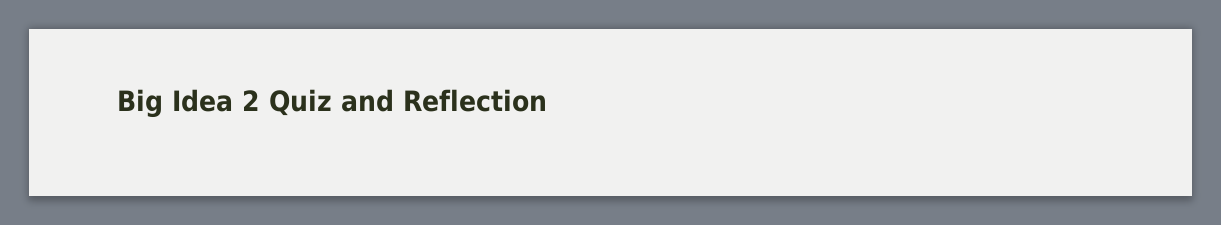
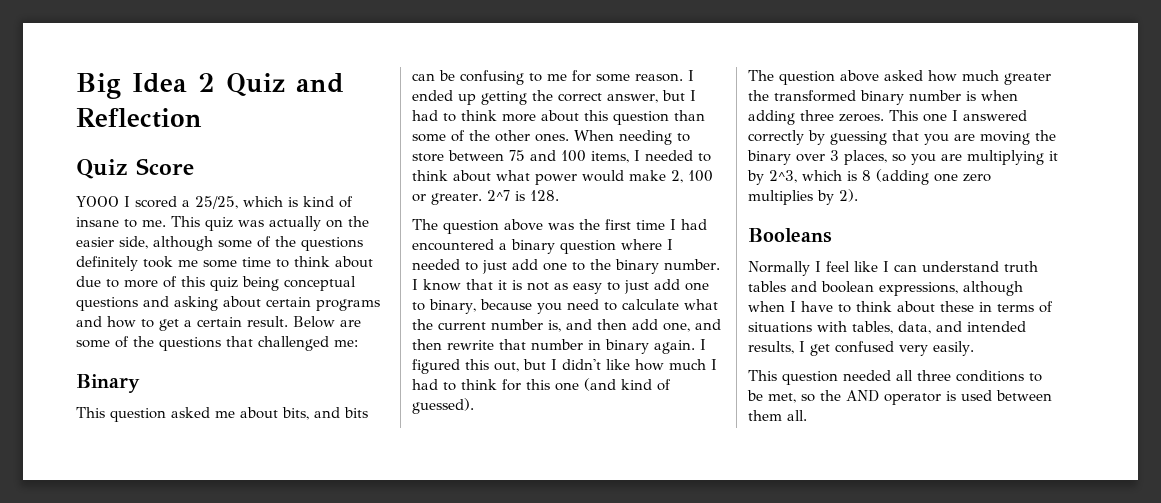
+ Quiz Score
+ YOOO I scored a 25/25, which is kind of insane to me. This quiz was actually on the easier side, although some of the questions definitely took me some time to think about due to more of this quiz being conceptual questions and asking about certain programs and how to get a certain result. Below are some of the questions that challenged me:
+ Binary
+ This question asked me about bits, and bits can be confusing to me for some reason. I ended up getting the correct answer, but I had to think more about this question than some of the other ones. When needing to store between 75 and 100 items, I needed to think about what power would make 2, 100 or greater. 2^7 is 128.
+ The question above was the first time I had encountered a binary question where I needed to just add one to the binary number. I know that it is not as easy to just add one to binary, because you need to calculate what the current number is, and then add one, and then rewrite that number in binary again. I figured this out, but I didn't like how much I had to think for this one (and kind of guessed).
+ The question above asked how much greater the transformed binary number is when adding three zeroes. This one I answered correctly by guessing that you are moving the binary over 3 places, so you are multiplying it by 2^3, which is 8 (adding one zero multiplies by 2).
+ Booleans
+ Normally I feel like I can understand truth tables and boolean expressions, although when I have to think about these in terms of situations with tables, data, and intended results, I get confused very easily.
+ This question needed all three conditions to be met, so the AND operator is used between them all.

